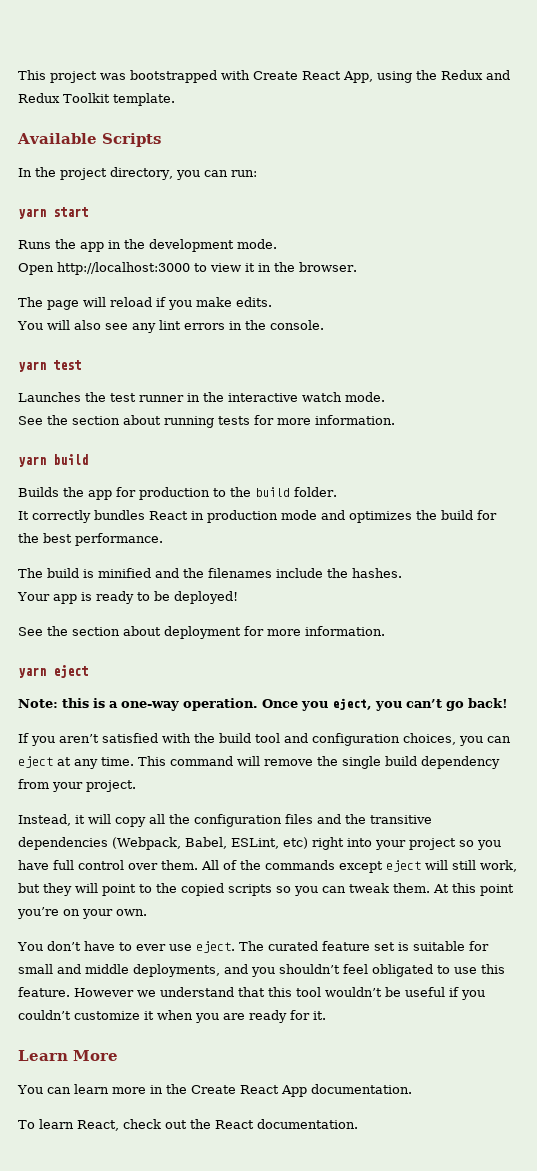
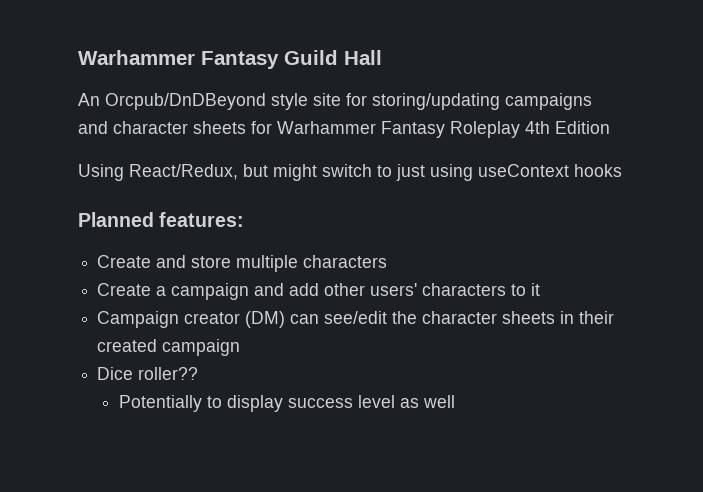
- This project was bootstrapped with Create React App, using the Redux and Redux Toolkit template.
- Available Scripts
- In the project directory, you can run:
- yarn start
- Runs the app in the development mode.
- Open http://localhost:3000 to view it in the browser.
- The page will reload if you make edits.
- You will also see any lint errors in the console.
- yarn test
- Launches the test runner in the interactive watch mode.
- See the section about running tests for more information.
- yarn build
- Builds the app for production to the build folder.
- It correctly bundles React in production mode and optimizes the build for the best performance.
- The build is minified and the filenames include the hashes.
- Your app is ready to be deployed!
- See the section about deployment for more information.
- yarn eject
- Note: this is a one-way operation. Once you eject, you can’t go back!
- If you aren’t satisfied with the build tool and configuration choices, you can eject at any time. This command will remove the single build dependency from your project.
- Instead, it will copy all the configuration files and the transitive dependencies (Webpack, Babel, ESLint, etc) right into your project so you have full control over them. All of the commands except eject will still work, but they will point to the copied scripts so you can tweak them. At this point you’re on your own.
- You don’t have to ever use eject. The curated feature set is suitable for small and middle deployments, and you shouldn’t feel obligated to use this feature. However we understand that this tool wouldn’t be useful if you couldn’t customize it when you are ready for it.
- Learn More
- You can learn more in the Create React App documentation.
- To learn React, check out the React documentation.
+ Warhammer Fantasy Guild Hall
+ An Orcpub/DnDBeyond style site for storing/updating campaigns and character sheets for Warhammer Fantasy Roleplay 4th Edition
+ Using React/Redux, but might switch to just using useContext hooks
+ Planned features:
+ Create and store multiple characters
+ Create a campaign and add other users' characters to it
+ Campaign creator (DM) can see/edit the character sheets in their created campaign
+ Dice roller??
+ Potentially to display success level as well

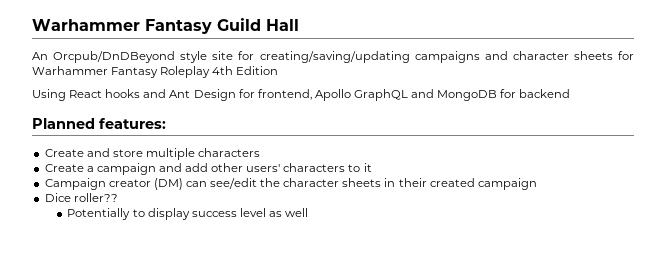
- An Orcpub/DnDBeyond style site for storing/updating campaigns and character sheets for Warhammer Fantasy Roleplay 4th Edition
+ An Orcpub/DnDBeyond style site for creating/saving/updating campaigns and character sheets for Warhammer Fantasy Roleplay 4th Edition
- Using React/Redux, but might switch to just using useContext hooks
+ Using React hooks and Ant Design for frontend, Apollo GraphQL and MongoDB for backend

